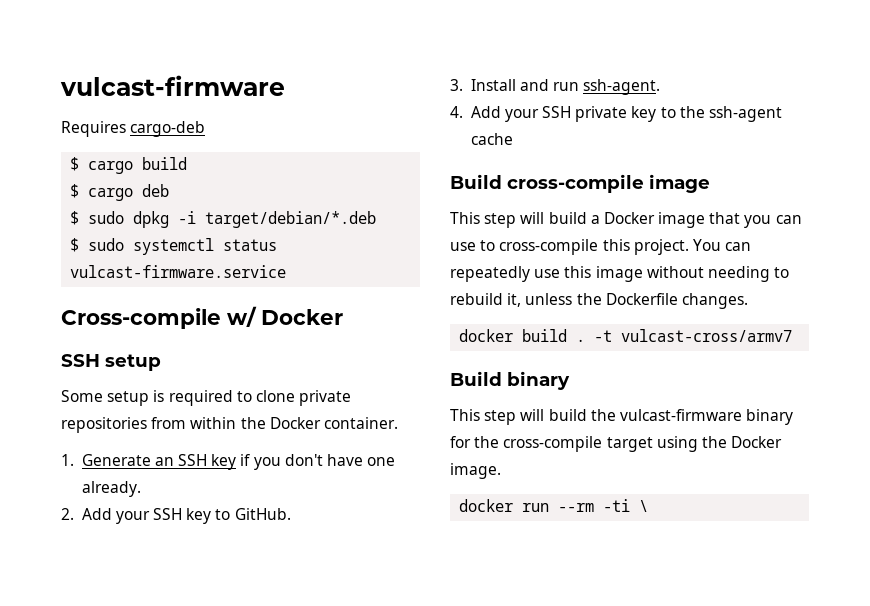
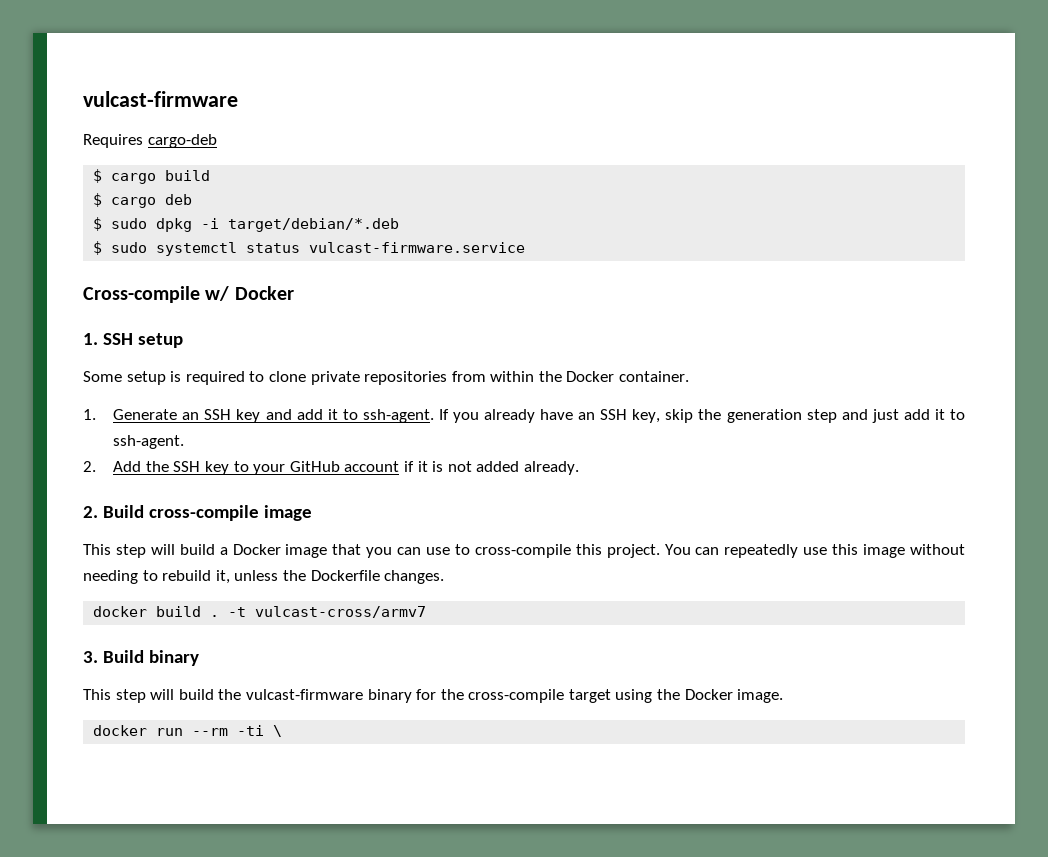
- SSH setup
+ 1. SSH setup
- 1. Generate an SSH key if you don't have one already.
- 2. Add your SSH key to GitHub.
- 3. Install and run ssh-agent.
- 4. Add your SSH private key to the ssh-agent cache
- Build cross-compile image
+ 1. Generate an SSH key and add it to ssh-agent. If you already have an SSH key, skip the generation step and just add it to ssh-agent.
+ 2. Add the SSH key to your GitHub account if it is not added already.
+ 2. Build cross-compile image
- Build binary
+ 3. Build binary

